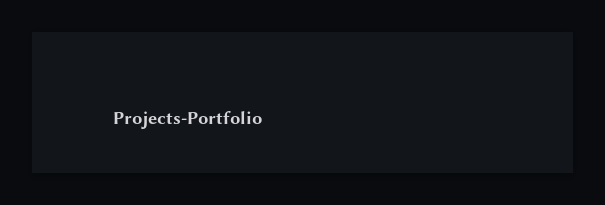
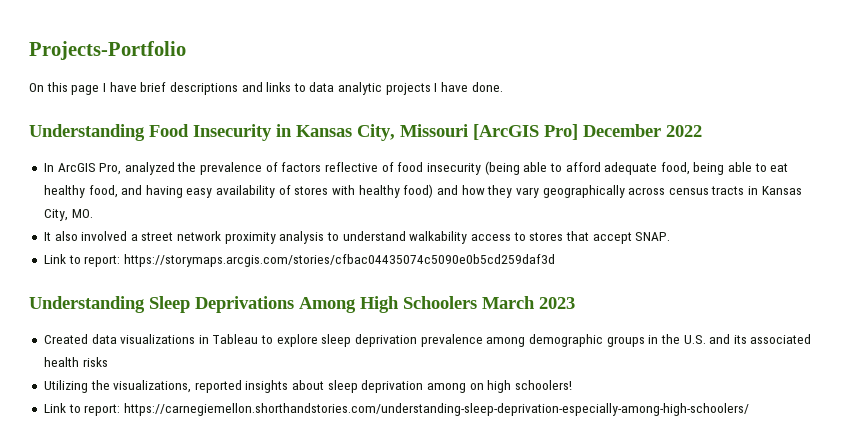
+ On this page I have brief descriptions and links to data analytic projects I have done.
+ Understanding Food Insecurity in Kansas City, Missouri [ArcGIS Pro] December 2022
+ In ArcGIS Pro, analyzed the prevalence of factors reflective of food insecurity (being able to afford adequate food, being able to eat healthy food, and having easy availability of stores with healthy food) and how they vary geographically across census tracts in Kansas City, MO.
+ It also involved a street network proximity analysis to understand walkability access to stores that accept SNAP.
+ Link to report: https://storymaps.arcgis.com/stories/cfbac04435074c5090e0b5cd259daf3d
+ Understanding Sleep Deprivations Among High Schoolers March 2023
+ Created data visualizations in Tableau to explore sleep deprivation prevalence among demographic groups in the U.S. and its associated health risks
+ Utilizing the visualizations, reported insights about sleep deprivation among on high schoolers!
+ Link to report: https://carnegiemellon.shorthandstories.com/understanding-sleep-deprivation-especially-among-high-schoolers/

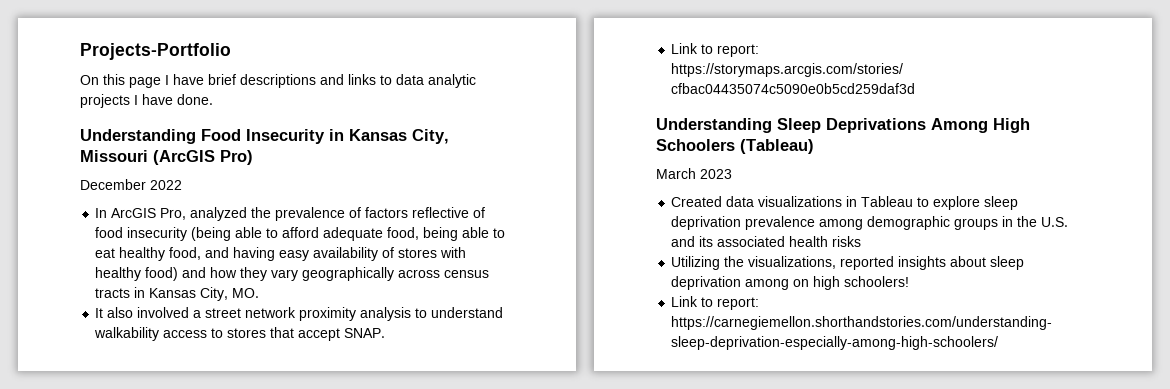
- Understanding Food Insecurity in Kansas City, Missouri [ArcGIS Pro] December 2022
+ Understanding Food Insecurity in Kansas City, Missouri (ArcGIS Pro)
+ December 2022
- Understanding Sleep Deprivations Among High Schoolers March 2023
+ Understanding Sleep Deprivations Among High Schoolers (Tableau)
+ March 2023

